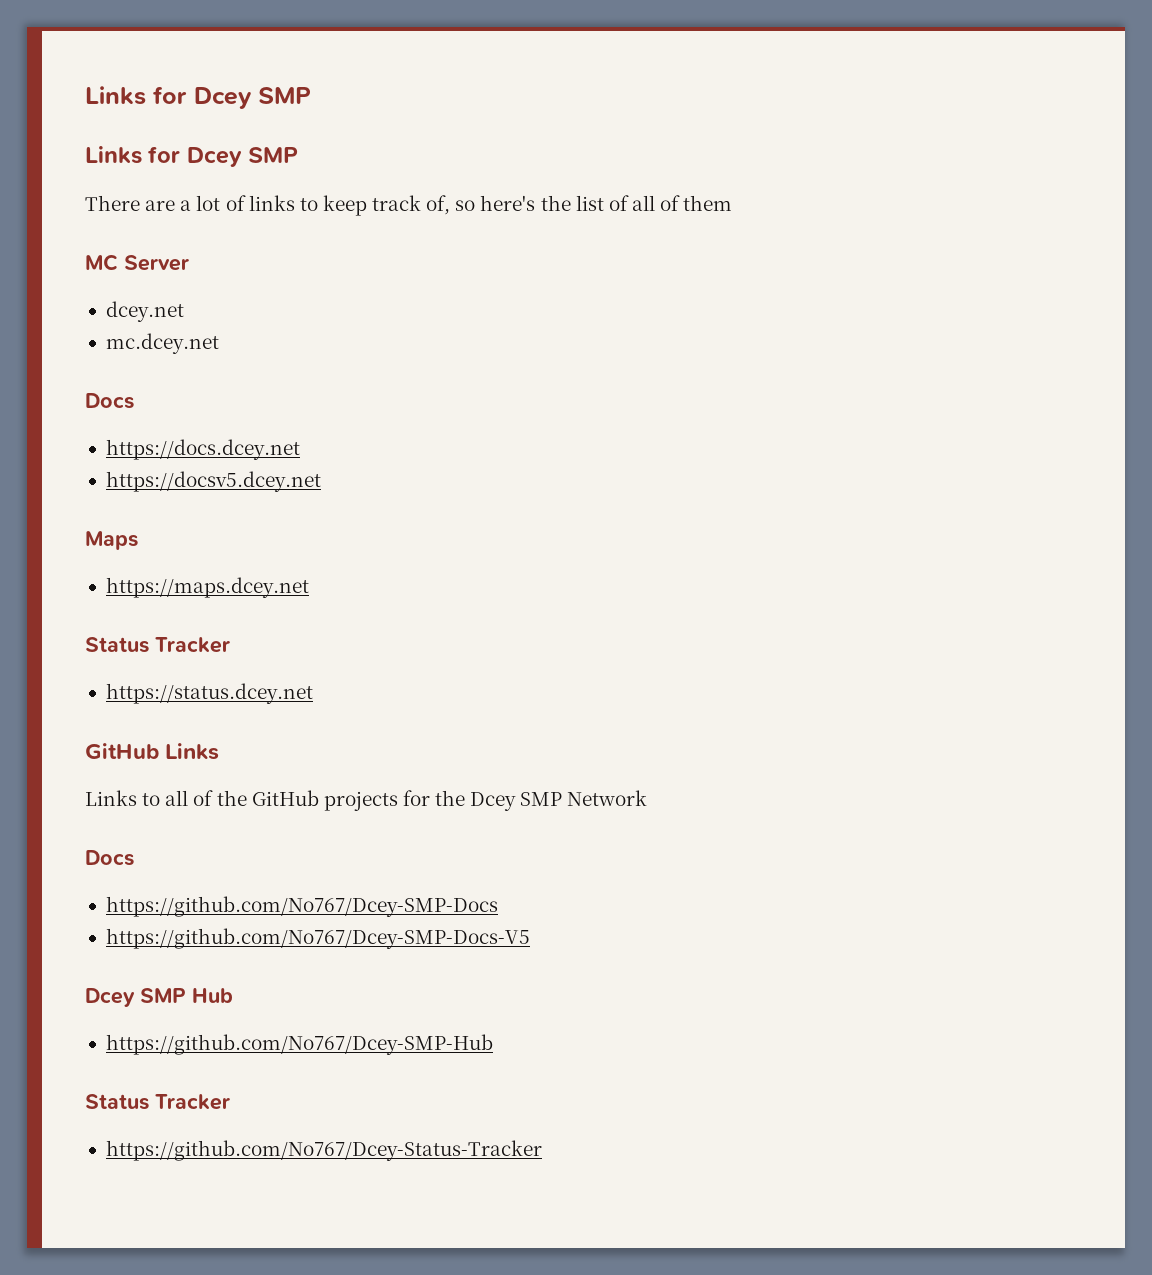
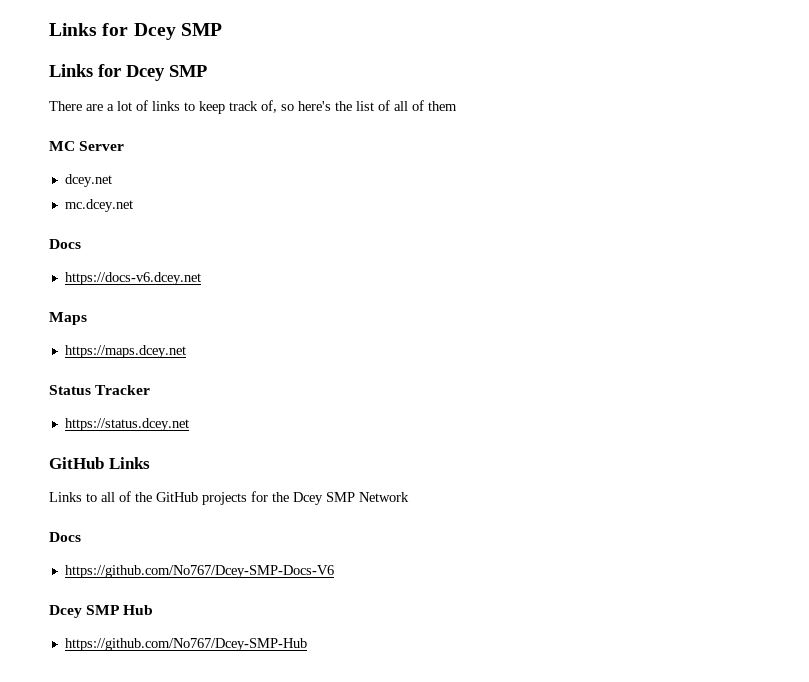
- https://docs.dcey.net
- https://docsv5.dcey.net
+ https://docs-v6.dcey.net
- https://github.com/No767/Dcey-SMP-Docs
- https://github.com/No767/Dcey-SMP-Docs-V5
+ https://github.com/No767/Dcey-SMP-Docs-V6
  https://github.com/No767/Dcey-SMP-Hub
- Status Tracker
- https://github.com/No767/Dcey-Status-Tracker

